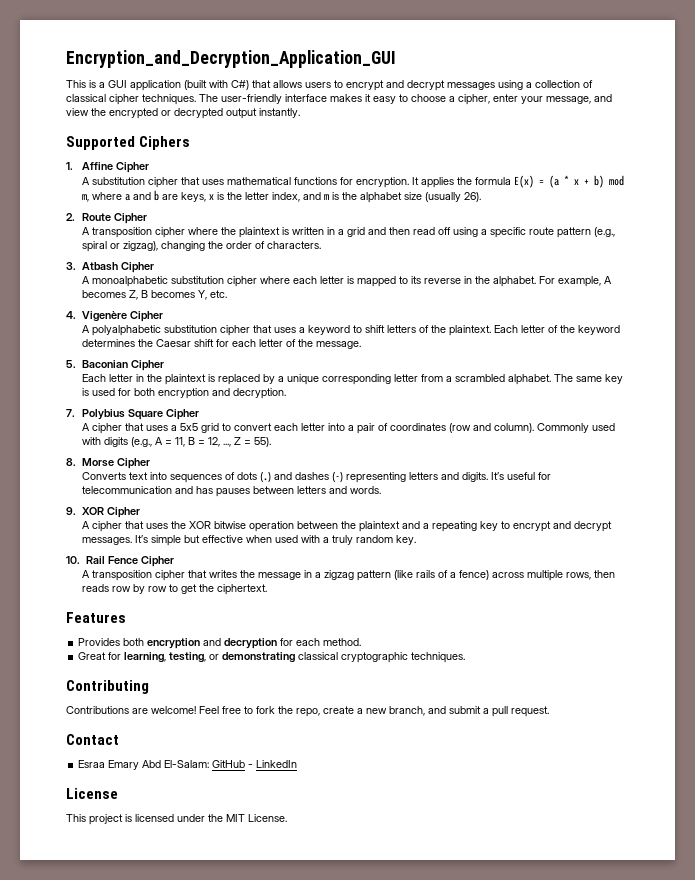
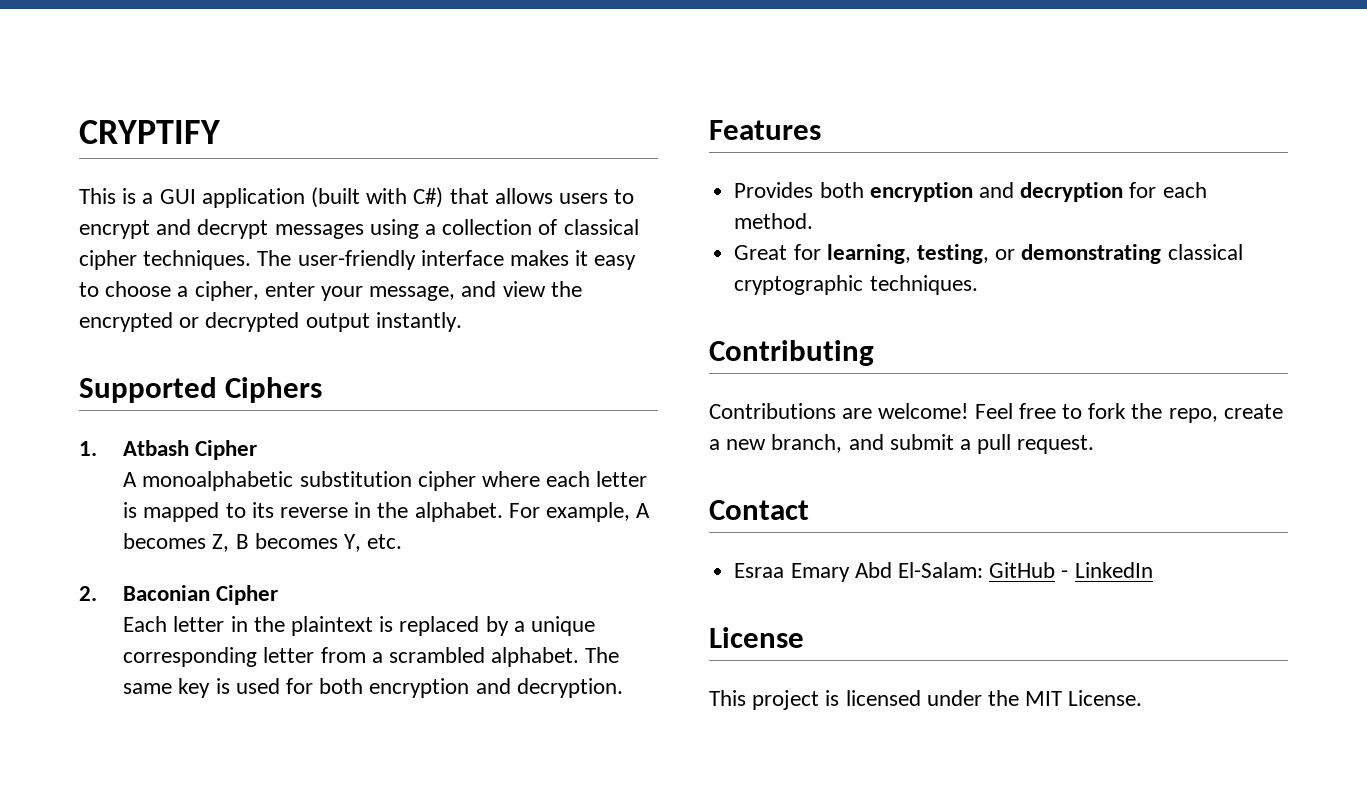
- Encryption_and_Decryption_Application_GUI
+ CRYPTIFY
- 1. Affine Cipher
- A substitution cipher that uses mathematical functions for encryption. It applies the formula E(x) = (a * x + b) mod m, where a and b are keys, x is the letter index, and m is the alphabet size (usually 26).
- 2. Route Cipher
- A transposition cipher where the plaintext is written in a grid and then read off using a specific route pattern (e.g., spiral or zigzag), changing the order of characters.
- 3. Atbash Cipher
+ 1. Atbash Cipher
- 4. Vigenère Cipher
- A polyalphabetic substitution cipher that uses a keyword to shift letters of the plaintext. Each letter of the keyword determines the Caesar shift for each letter of the message.
- 5. Baconian Cipher
+ 2. Baconian Cipher
- 7. Polybius Square Cipher
- A cipher that uses a 5x5 grid to convert each letter into a pair of coordinates (row and column). Commonly used with digits (e.g., A = 11, B = 12, ..., Z = 55).
- 8. Morse Cipher
- Converts text into sequences of dots (.) and dashes (-) representing letters and digits. It’s useful for telecommunication and has pauses between letters and words.
- 9. XOR Cipher
- A cipher that uses the XOR bitwise operation between the plaintext and a repeating key to encrypt and decrypt messages. It’s simple but effective when used with a truly random key.
- 10. Rail Fence Cipher
- A transposition cipher that writes the message in a zigzag pattern (like rails of a fence) across multiple rows, then reads row by row to get the ciphertext.

